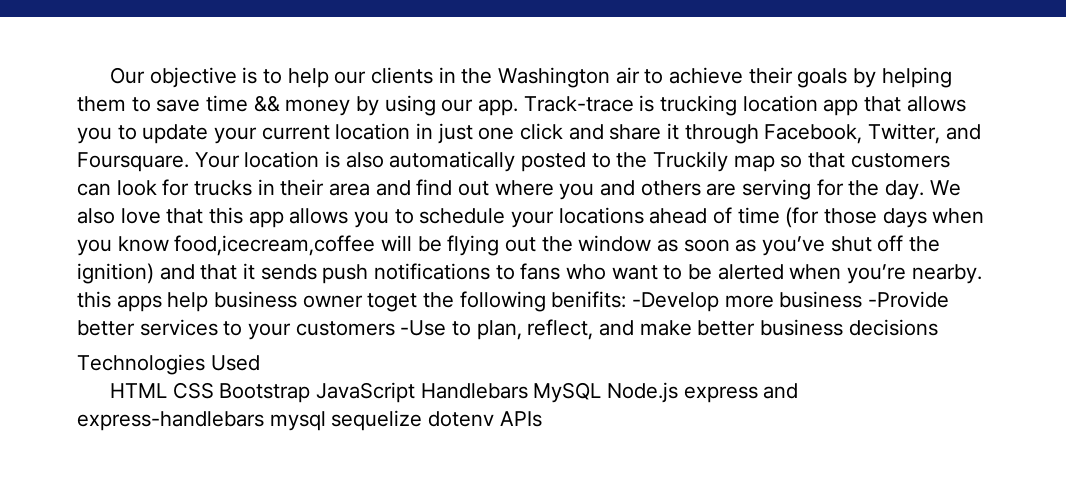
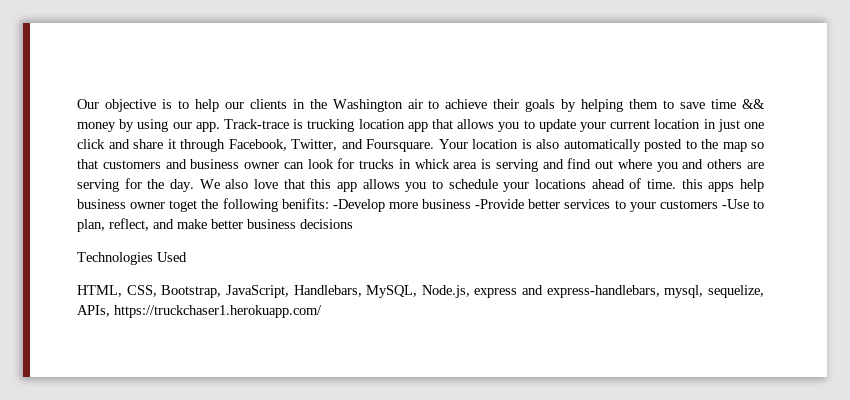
- Your location is also automatically posted to the Truckily map so that customers can look for trucks in their area and find out where you and others are serving for the day.
+ Your location is also automatically posted to the map so that customers and business owner can look for trucks in whick area is serving and find out where you and others are serving for the day.
- We also love that this app allows you to schedule your locations ahead of time (for those days when you know food,icecream,coffee will be flying out the window as soon as you’ve shut off the ignition) and that it sends push notifications to fans who want to be alerted when you’re nearby. this apps help business owner toget the following benifits: -Develop more business -Provide better services to your customers -Use to plan, reflect, and make better business decisions
+ We also love that this app allows you to schedule your locations ahead of time. this apps help business owner toget the following benifits: -Develop more business -Provide better services to your customers -Use to plan, reflect, and make better business decisions
- HTML CSS Bootstrap JavaScript Handlebars MySQL Node.js express and express-handlebars mysql sequelize dotenv APIs
+ HTML, CSS, Bootstrap, JavaScript, Handlebars, MySQL, Node.js, express and express-handlebars, mysql, sequelize, APIs, https://truckchaser1.herokuapp.com/

